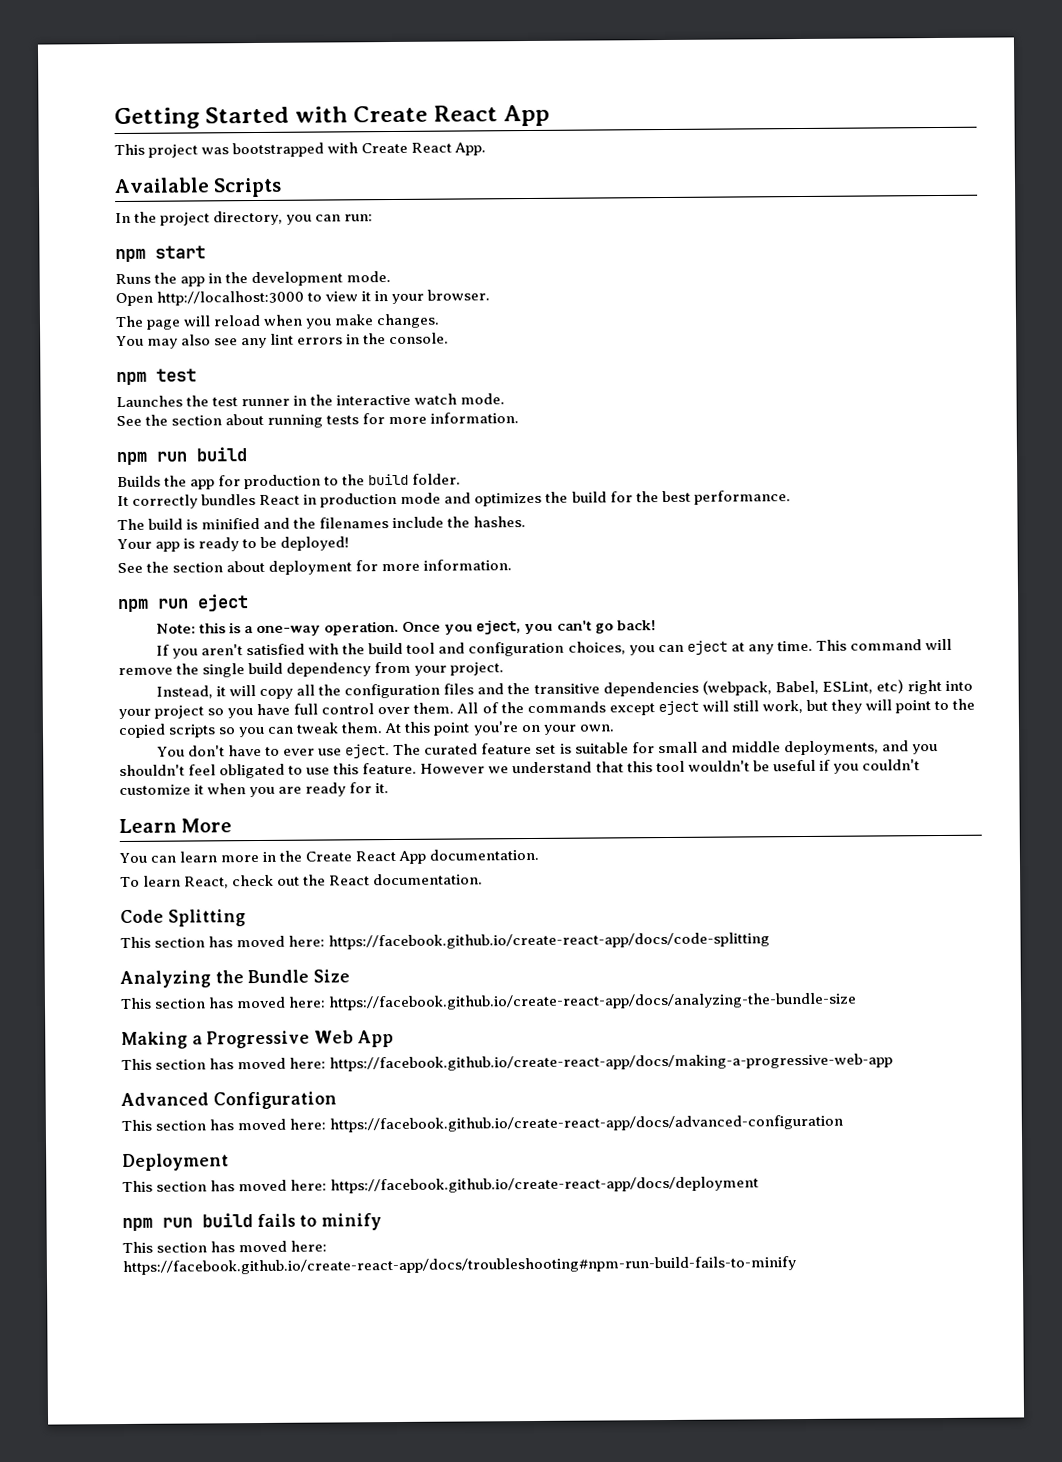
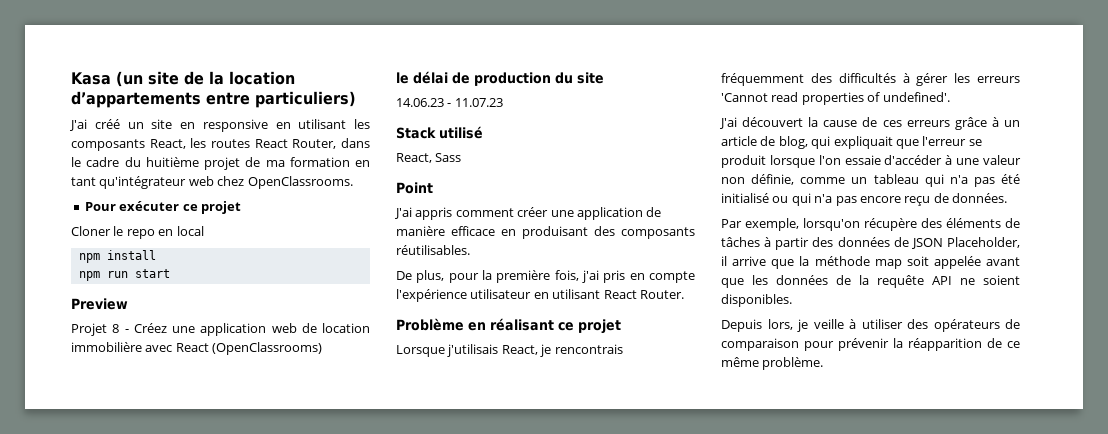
- Getting Started with Create React App
- This project was bootstrapped with Create React App.
- Available Scripts
- In the project directory, you can run:
- npm start
- Runs the app in the development mode.
- Open http://localhost:3000 to view it in your browser.
- The page will reload when you make changes.
- You may also see any lint errors in the console.
- npm test
- Launches the test runner in the interactive watch mode.
- See the section about running tests for more information.
- npm run build
- Builds the app for production to the build folder.
- It correctly bundles React in production mode and optimizes the build for the best performance.
- The build is minified and the filenames include the hashes.
- Your app is ready to be deployed!
- See the section about deployment for more information.
- npm run eject
- Note: this is a one-way operation. Once you eject, you can't go back!
- If you aren't satisfied with the build tool and configuration choices, you can eject at any time. This command will remove the single build dependency from your project.
- Instead, it will copy all the configuration files and the transitive dependencies (webpack, Babel, ESLint, etc) right into your project so you have full control over them. All of the commands except eject will still work, but they will point to the copied scripts so you can tweak them. At this point you're on your own.
- You don't have to ever use eject. The curated feature set is suitable for small and middle deployments, and you shouldn't feel obligated to use this feature. However we understand that this tool wouldn't be useful if you couldn't customize it when you are ready for it.
- Learn More
- You can learn more in the Create React App documentation.
- To learn React, check out the React documentation.
- Code Splitting
- This section has moved here: https://facebook.github.io/create-react-app/docs/code-splitting
- Analyzing the Bundle Size
- This section has moved here: https://facebook.github.io/create-react-app/docs/analyzing-the-bundle-size
- Making a Progressive Web App
- This section has moved here: https://facebook.github.io/create-react-app/docs/making-a-progressive-web-app
- Advanced Configuration
- This section has moved here: https://facebook.github.io/create-react-app/docs/advanced-configuration
- Deployment
- This section has moved here: https://facebook.github.io/create-react-app/docs/deployment
- npm run build fails to minify
- This section has moved here: https://facebook.github.io/create-react-app/docs/troubleshooting#npm-run-build-fails-to-minify
+ Kasa (un site de la location d’appartements entre particuliers)
+ J'ai créé un site en responsive en utilisant les composants React, les routes React Router, dans le cadre du huitième projet de ma formation en tant qu'intégrateur web chez OpenClassrooms.
+ Pour exécuter ce projet
+ Cloner le repo en local
+ npm install
+ npm run start
+ Preview
+ Projet 8 - Créez une application web de location immobilière avec React (OpenClassrooms)
+ le délai de production du site
+ 14.06.23 - 11.07.23
+ Stack utilisé
+ React, Sass
+ Point
+ J'ai appris comment créer une application de manière efficace en produisant des composants réutilisables.
+ De plus, pour la première fois, j'ai pris en compte l'expérience utilisateur en utilisant React Router.
+ Problème en réalisant ce projet
+ Lorsque j'utilisais React, je rencontrais fréquemment des difficultés à gérer les erreurs 'Cannot read properties of undefined'.
+ J'ai découvert la cause de ces erreurs grâce à un article de blog, qui expliquait que l'erreur se produit lorsque l'on essaie d'accéder à une valeur non définie, comme un tableau qui n'a pas été initialisé ou qui n'a pas encore reçu de données.
+ Par exemple, lorsqu'on récupère des éléments de tâches à partir des données de JSON Placeholder, il arrive que la méthode map soit appelée avant que les données de la requête API ne soient disponibles.
+ Depuis lors, je veille à utiliser des opérateurs de comparaison pour prévenir la réapparition de ce même problème.

